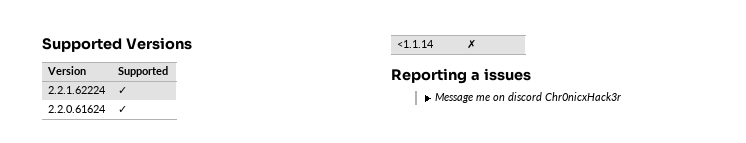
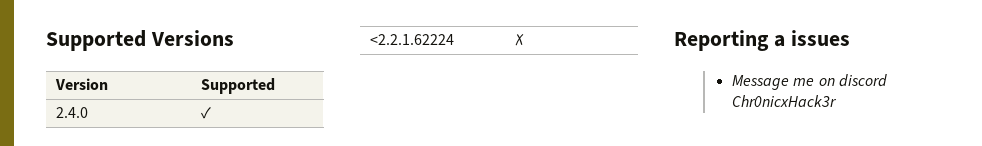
- 2.2.1.62224 | ✓
- 2.2.0.61624 | ✓
- <1.1.14 | ✗
+ 2.4.0 | ✓
+ <2.2.1.62224 | ✗

